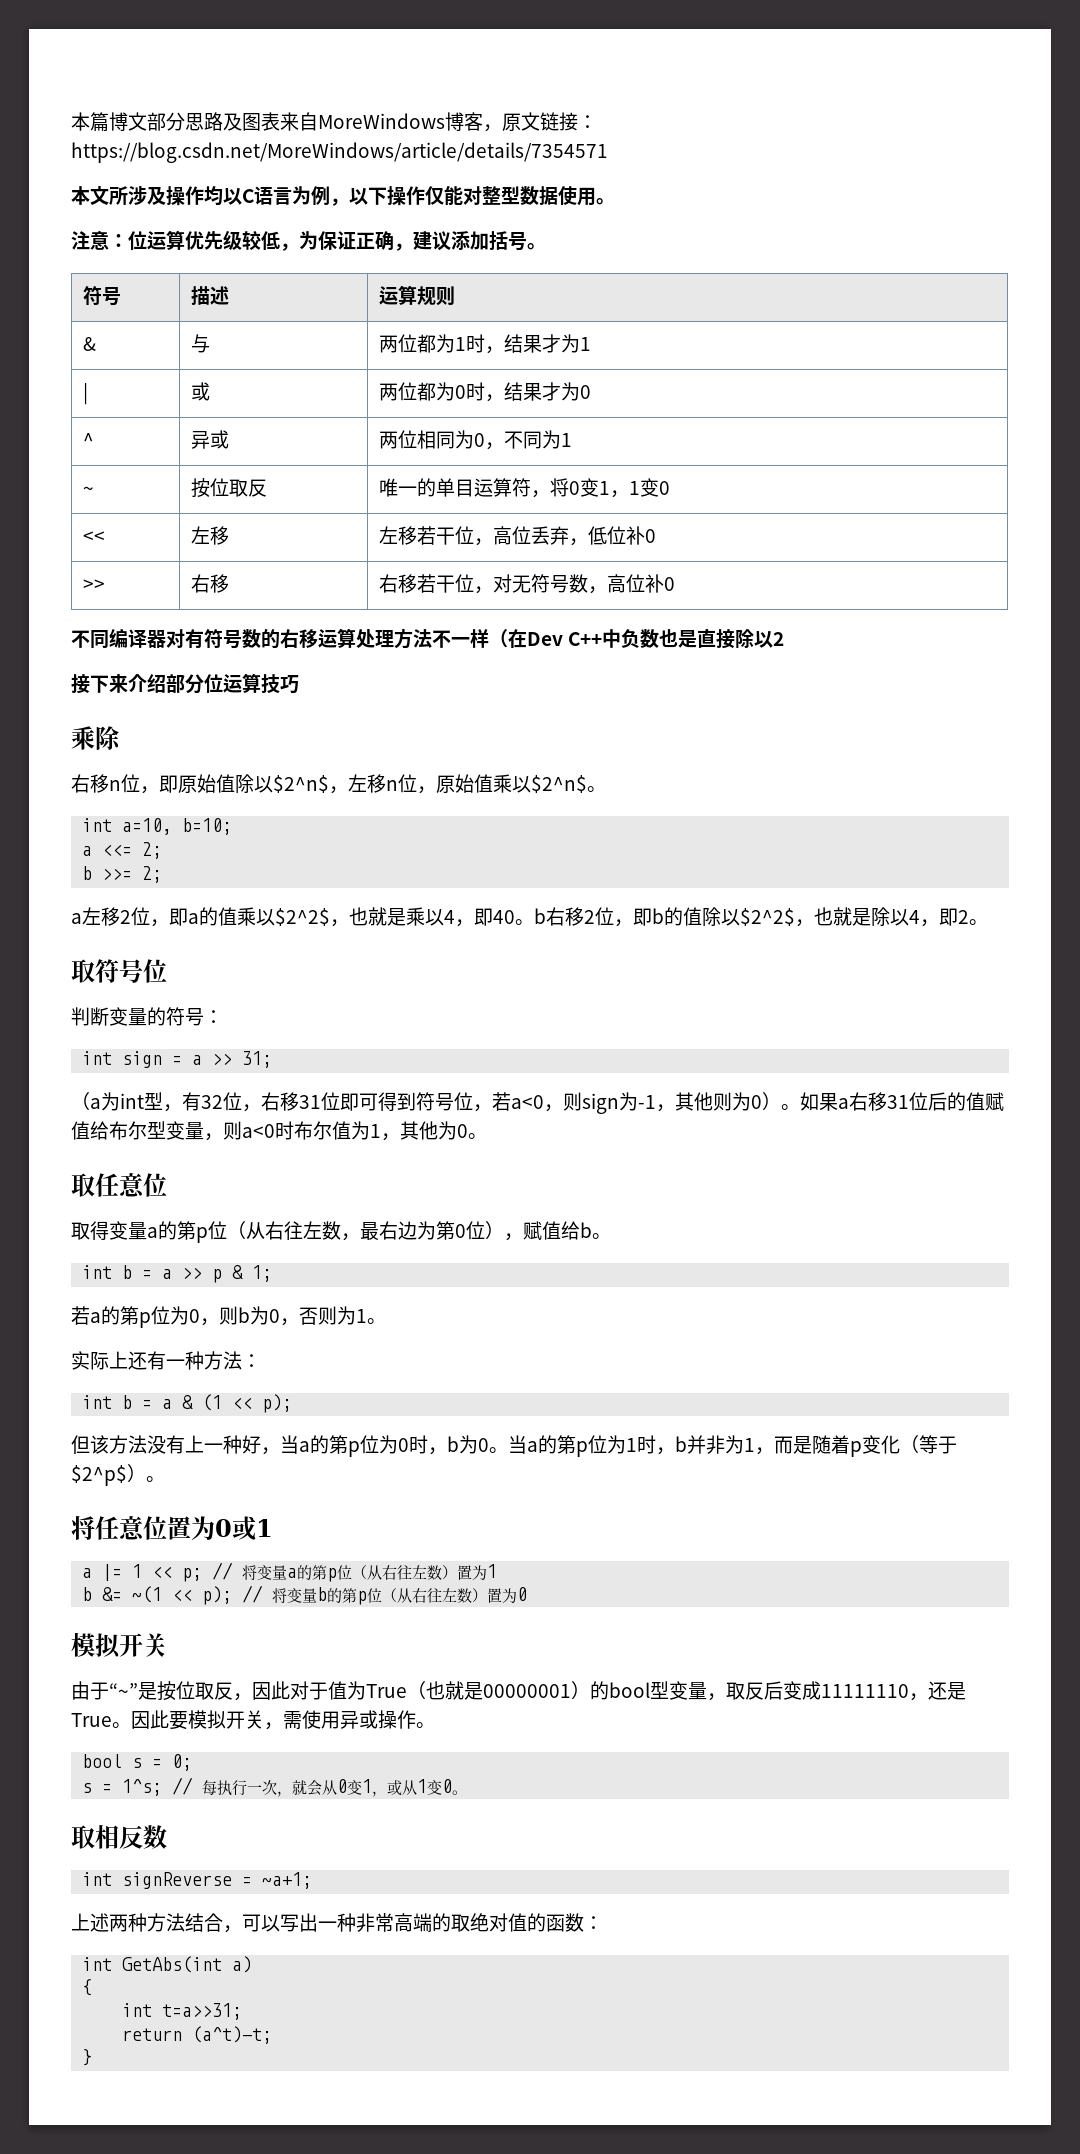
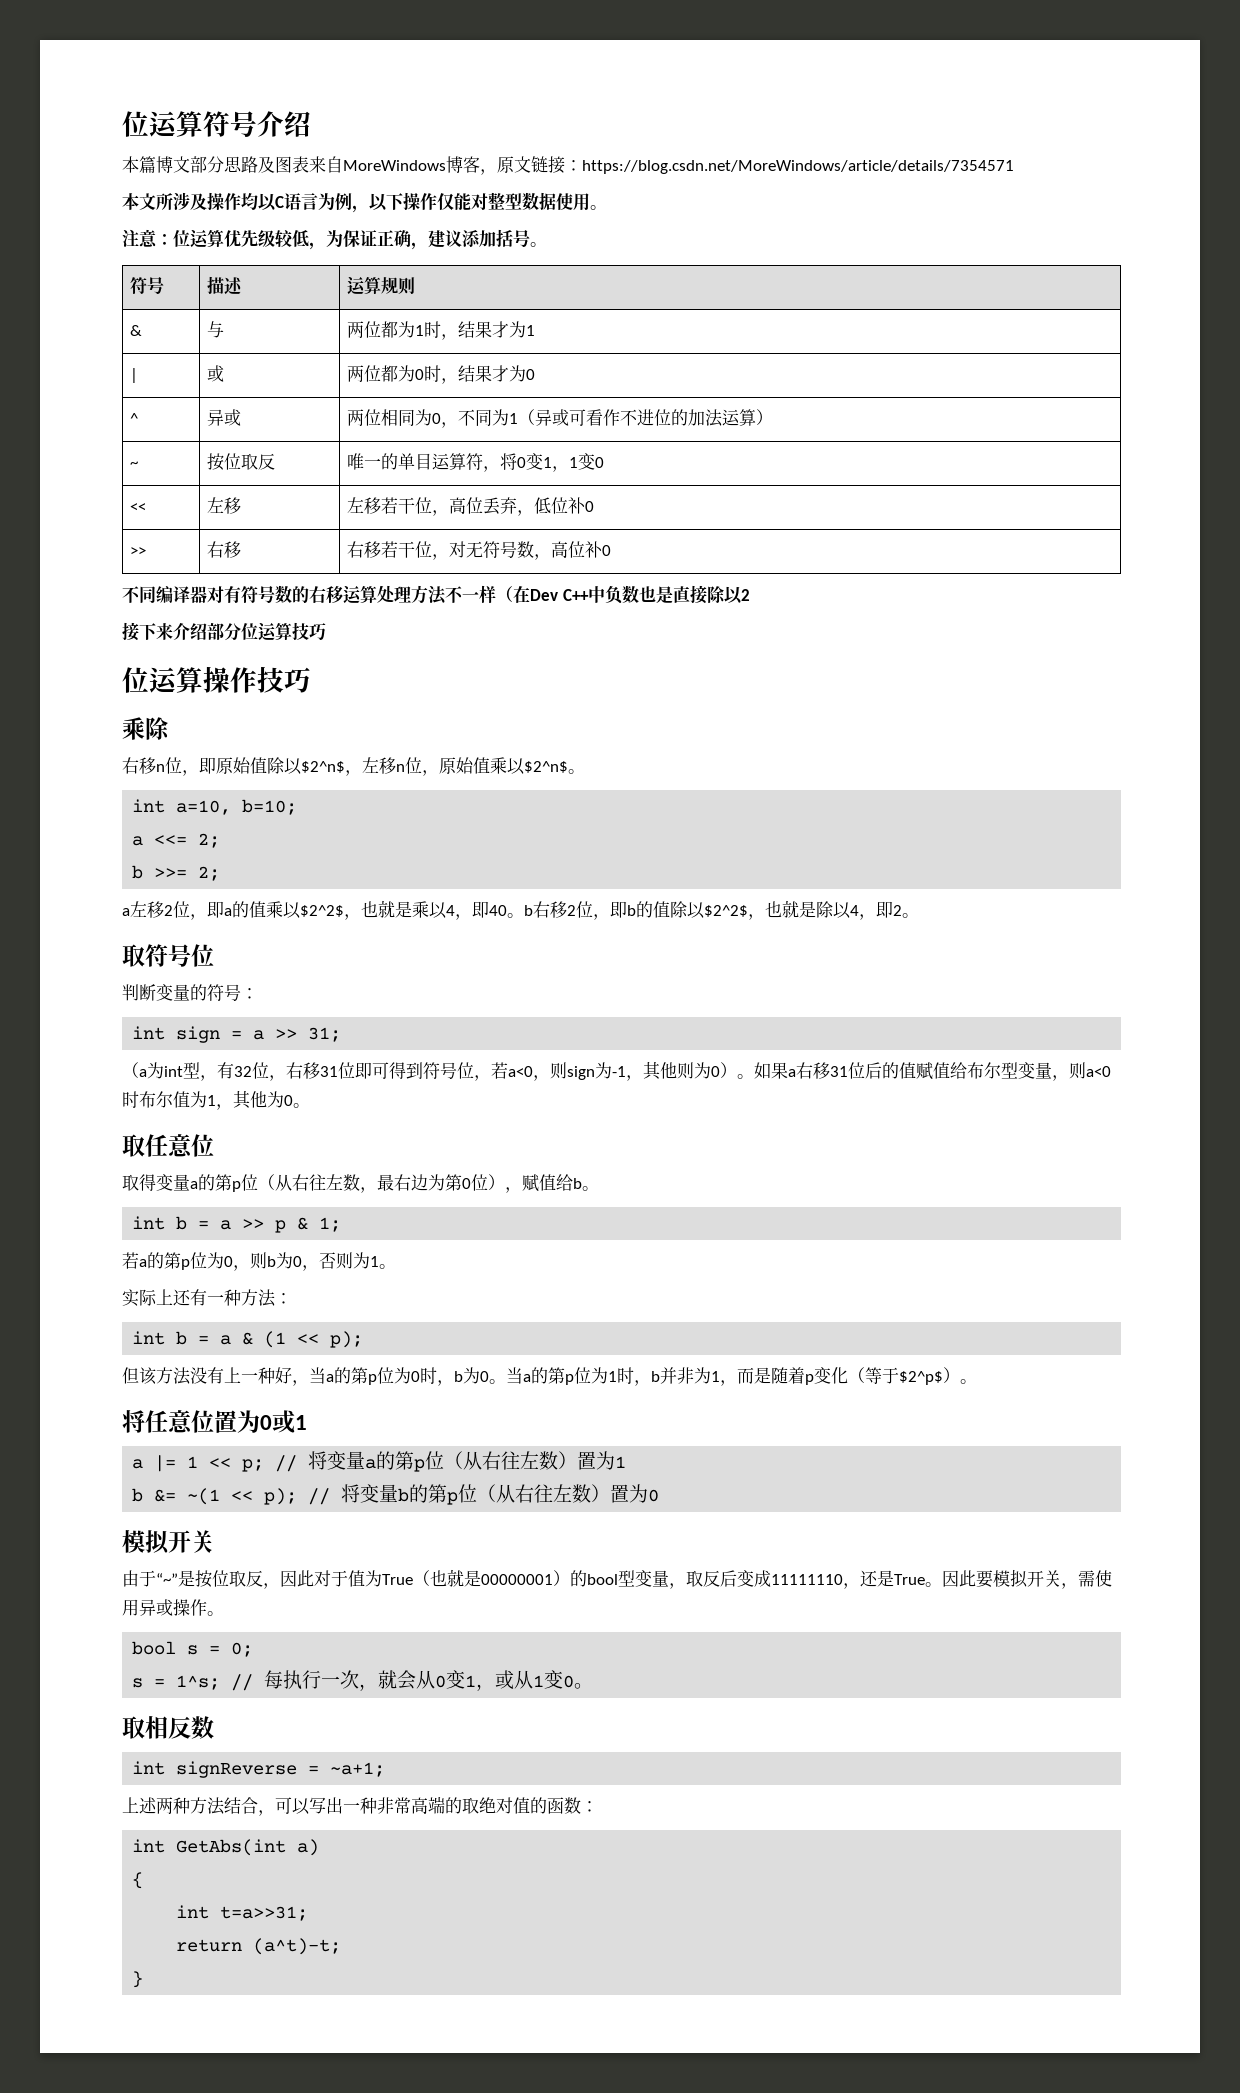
+ 位运算符号介绍
- ^ | 异或 | 两位相同为0，不同为1
+ ^ | 异或 | 两位相同为0，不同为1（异或可看作不进位的加法运算）
+ 位运算操作技巧

